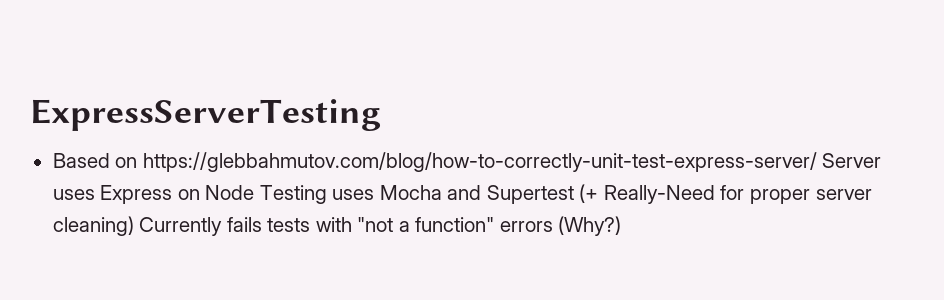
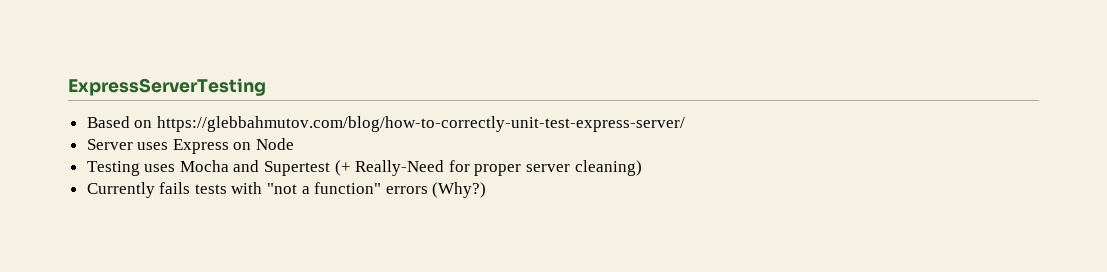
- Based on https://glebbahmutov.com/blog/how-to-correctly-unit-test-express-server/ Server uses Express on Node Testing uses Mocha and Supertest (+ Really-Need for proper server cleaning) Currently fails tests with "not a function" errors (Why?)
+ Based on https://glebbahmutov.com/blog/how-to-correctly-unit-test-express-server/
+ Server uses Express on Node
+ Testing uses Mocha and Supertest (+ Really-Need for proper server cleaning)
+ Currently fails tests with "not a function" errors (Why?)

